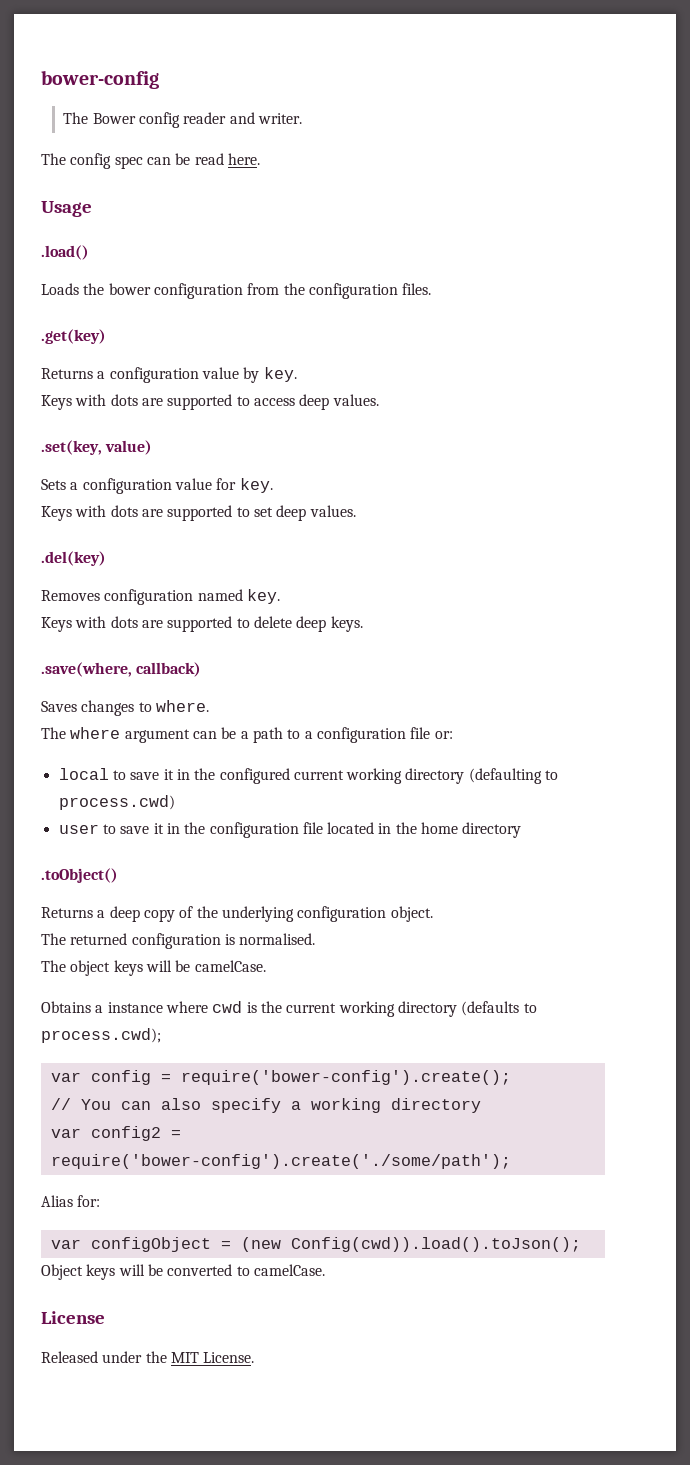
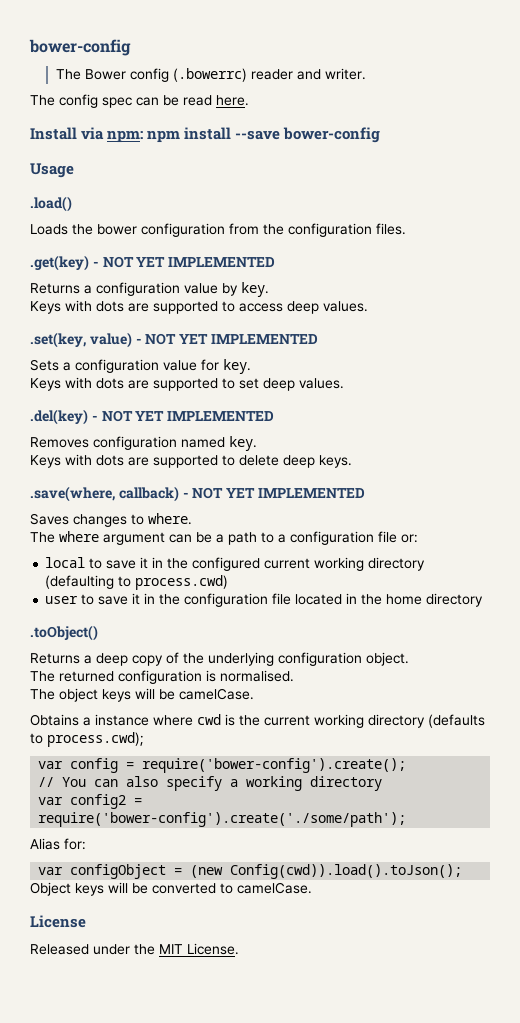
- The Bower config reader and writer.
+ The Bower config (.bowerrc) reader and writer.
+ Install via npm: npm install --save bower-config
- .get(key)
+ .get(key) - NOT YET IMPLEMENTED
- .set(key, value)
+ .set(key, value) - NOT YET IMPLEMENTED
- .del(key)
+ .del(key) - NOT YET IMPLEMENTED
- .save(where, callback)
+ .save(where, callback) - NOT YET IMPLEMENTED

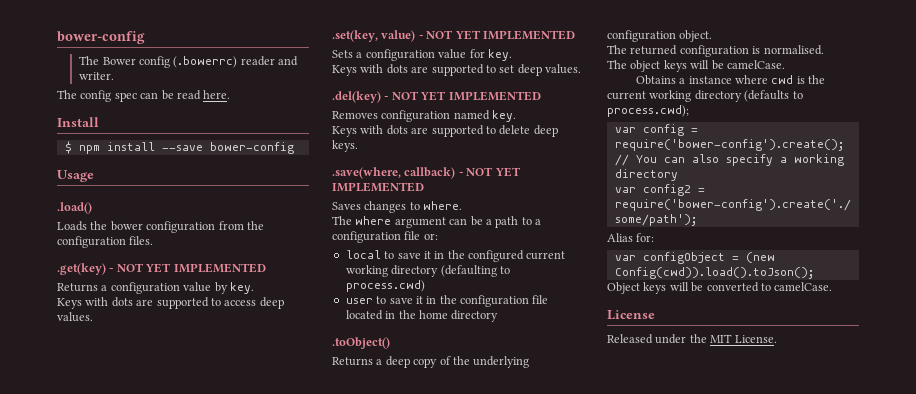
- Install via npm: npm install --save bower-config
+ Install
+ $ npm install --save bower-config

